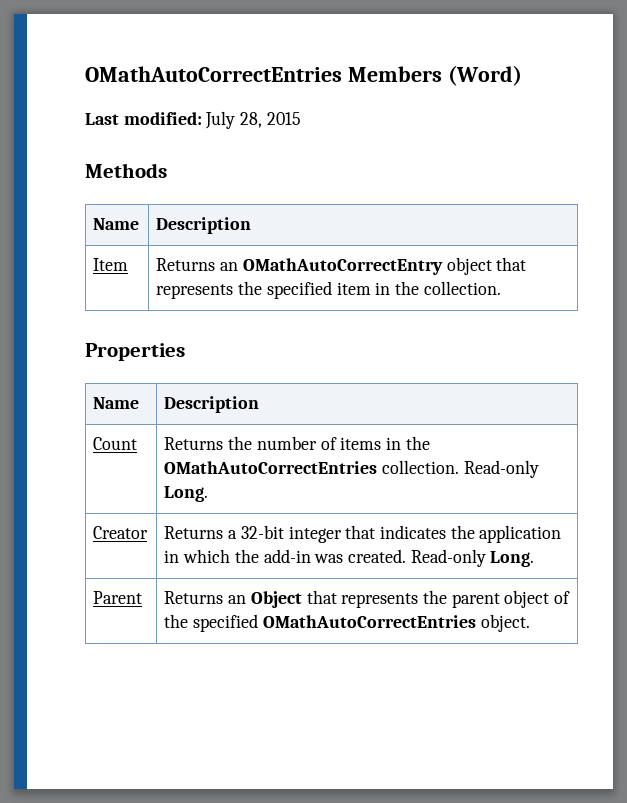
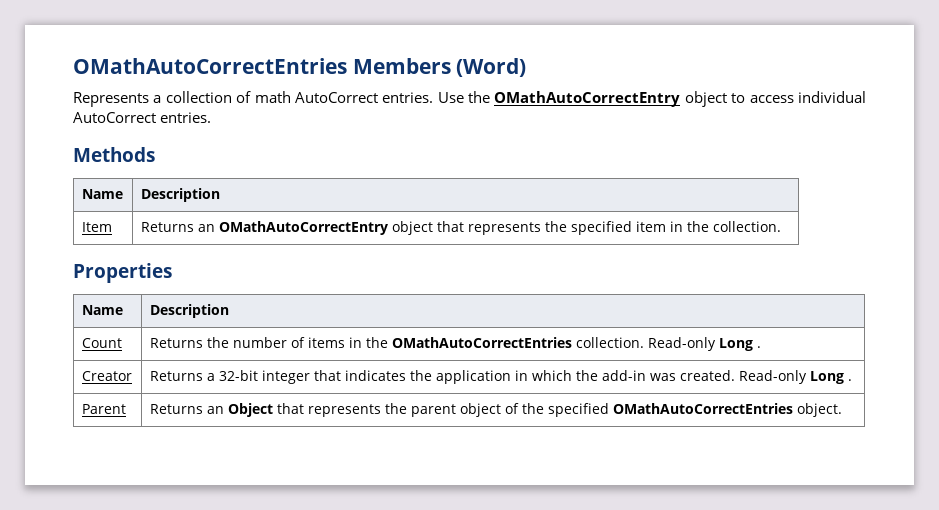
- Last modified: July 28, 2015
+ Represents a collection of math AutoCorrect entries. Use the OMathAutoCorrectEntry object to access individual AutoCorrect entries.
- Count | Returns the number of items in the OMathAutoCorrectEntries collection. Read-only Long.
+ Count | Returns the number of items in the OMathAutoCorrectEntries collection. Read-only Long .
- Creator | Returns a 32-bit integer that indicates the application in which the add-in was created. Read-only Long.
+ Creator | Returns a 32-bit integer that indicates the application in which the add-in was created. Read-only Long .

